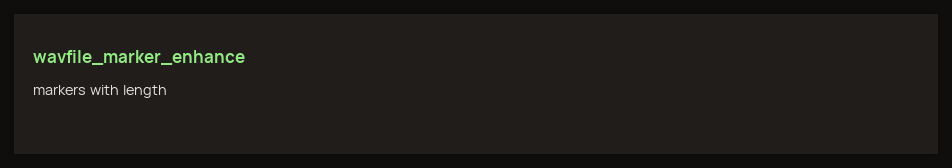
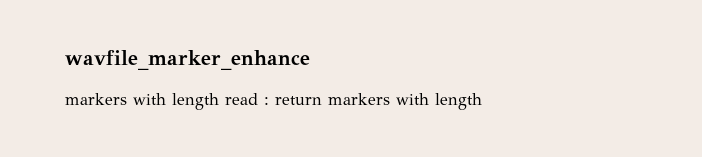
- markers with length
+ markers with length read : return markers with length

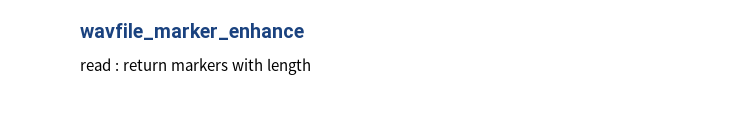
- markers with length read : return markers with length
+ read : return markers with length

